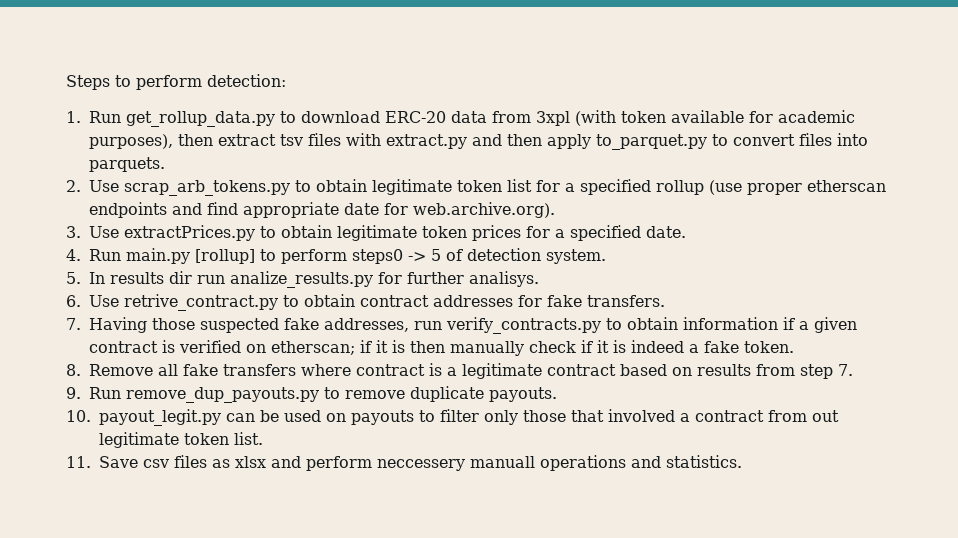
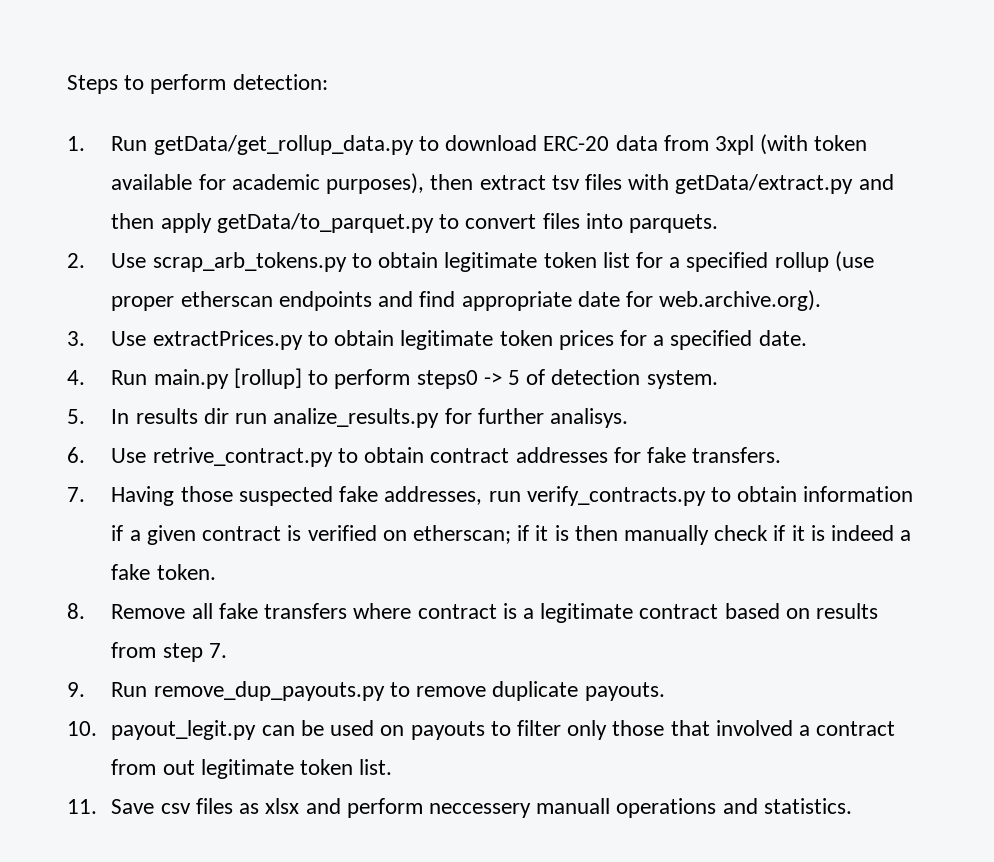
- 1. Run get_rollup_data.py to download ERC-20 data from 3xpl (with token available for academic purposes), then extract tsv files with extract.py and then apply to_parquet.py to convert files into parquets.
+ 1. Run getData/get_rollup_data.py to download ERC-20 data from 3xpl (with token available for academic purposes), then extract tsv files with getData/extract.py and then apply getData/to_parquet.py to convert files into parquets.

